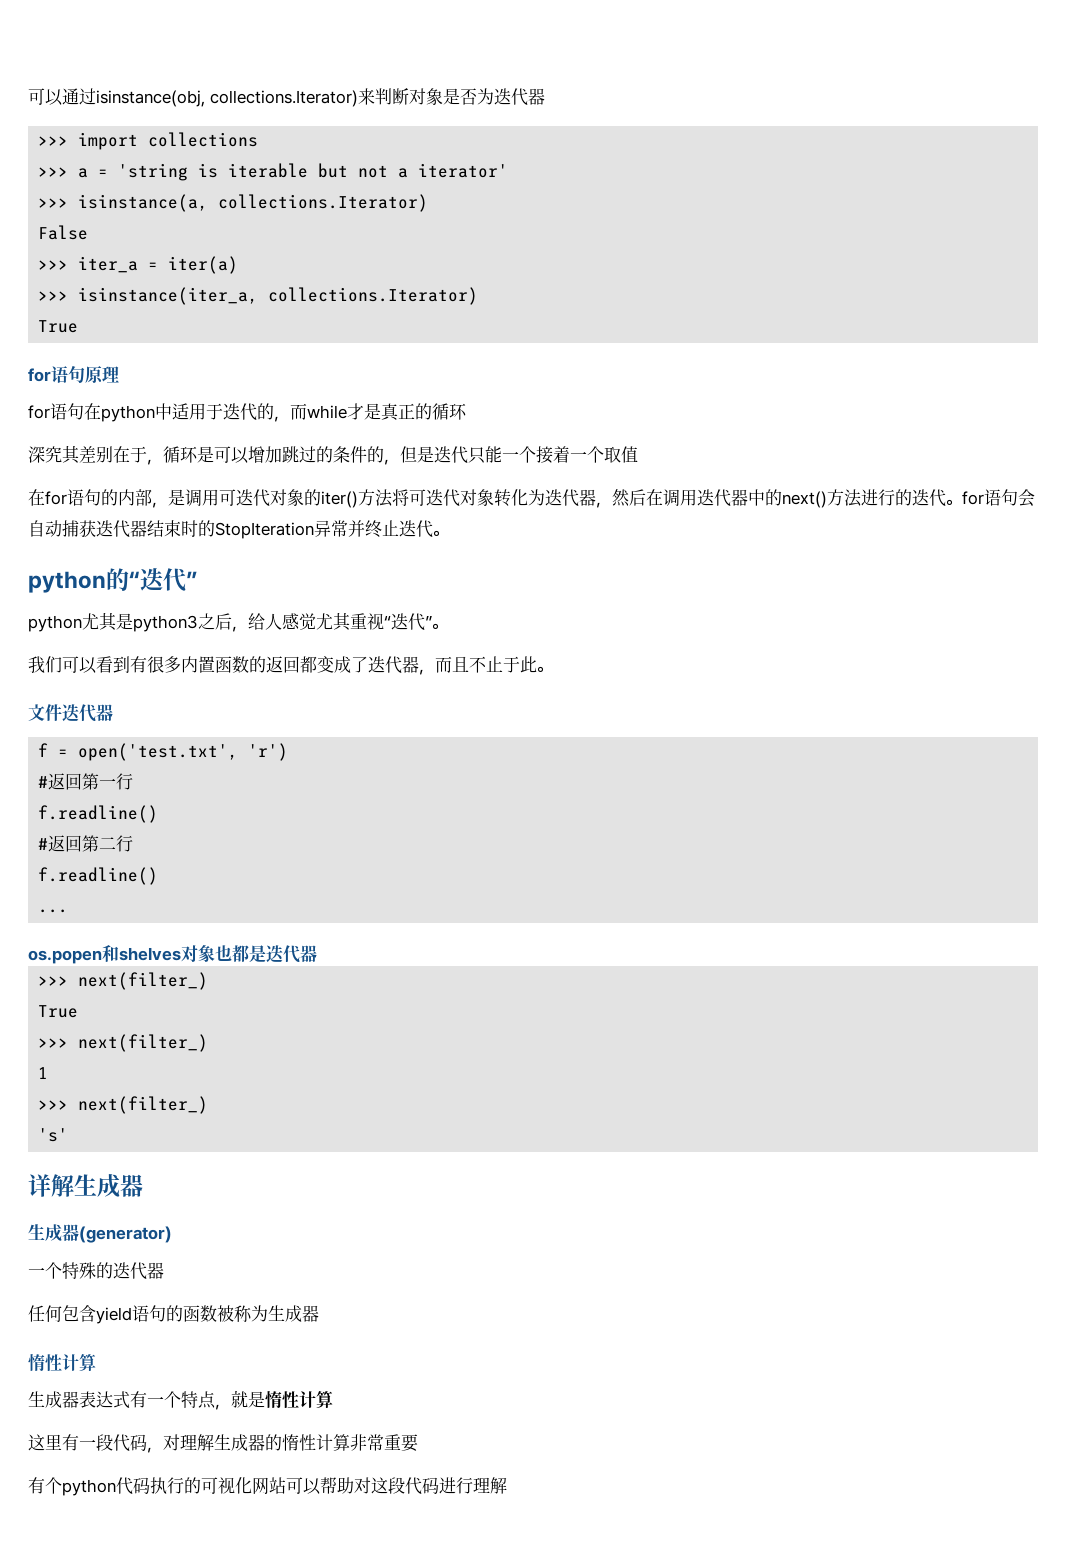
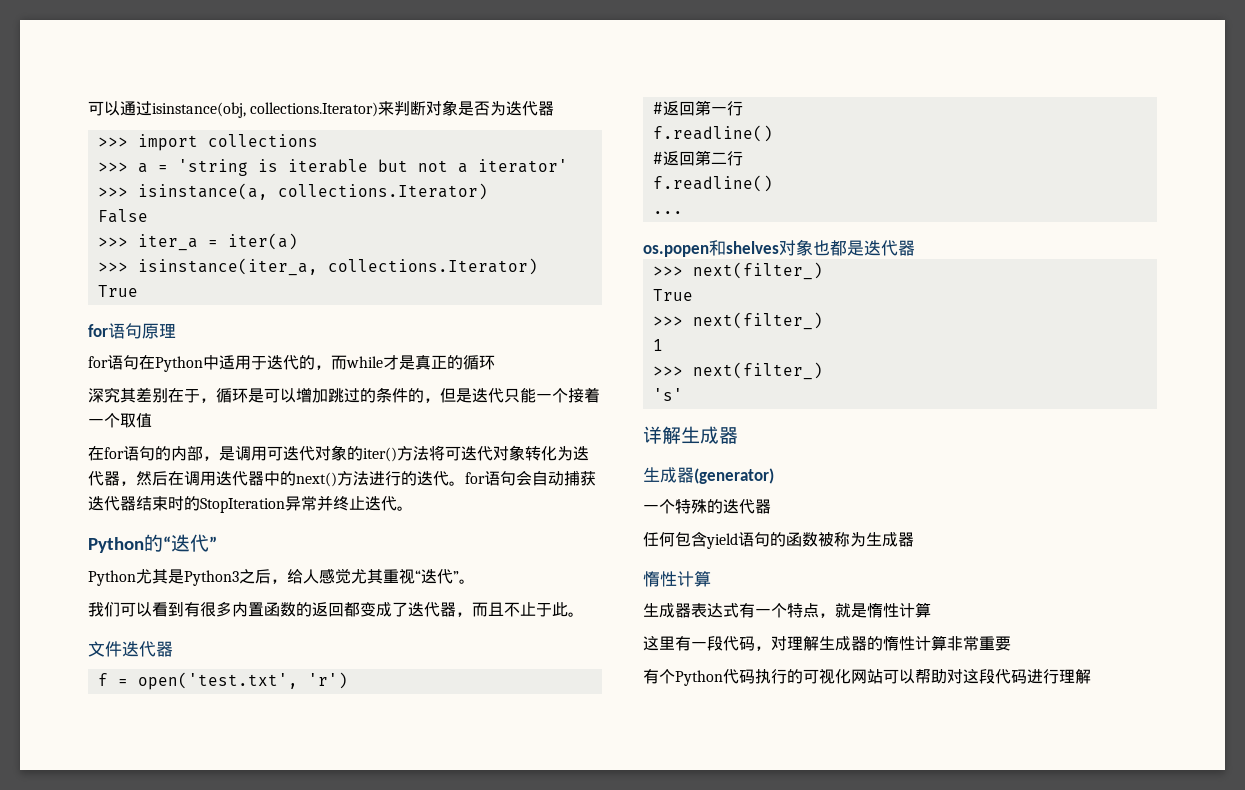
- for语句在python中适用于迭代的，而while才是真正的循环
+ for语句在Python中适用于迭代的，而while才是真正的循环
- python的“迭代”
+ Python的“迭代”
- python尤其是python3之后，给人感觉尤其重视“迭代”。
+ Python尤其是Python3之后，给人感觉尤其重视“迭代”。
- 有个python代码执行的可视化网站可以帮助对这段代码进行理解
+ 有个Python代码执行的可视化网站可以帮助对这段代码进行理解

